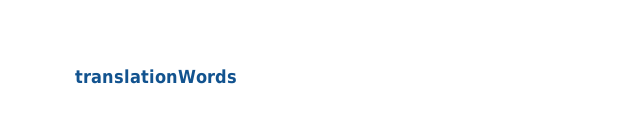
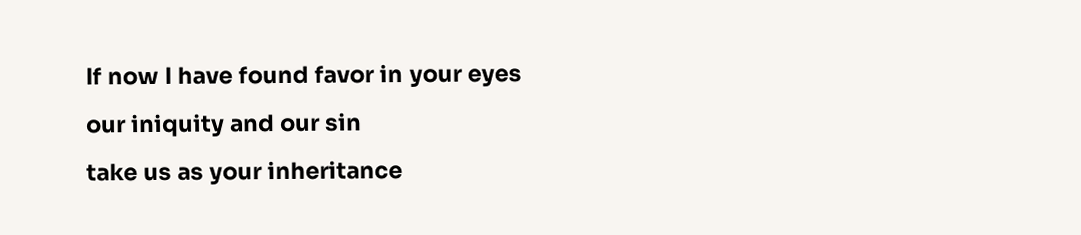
- translationWords
+ If now I have found favor in your eyes
+ our iniquity and our sin
+ take us as your inheritance

